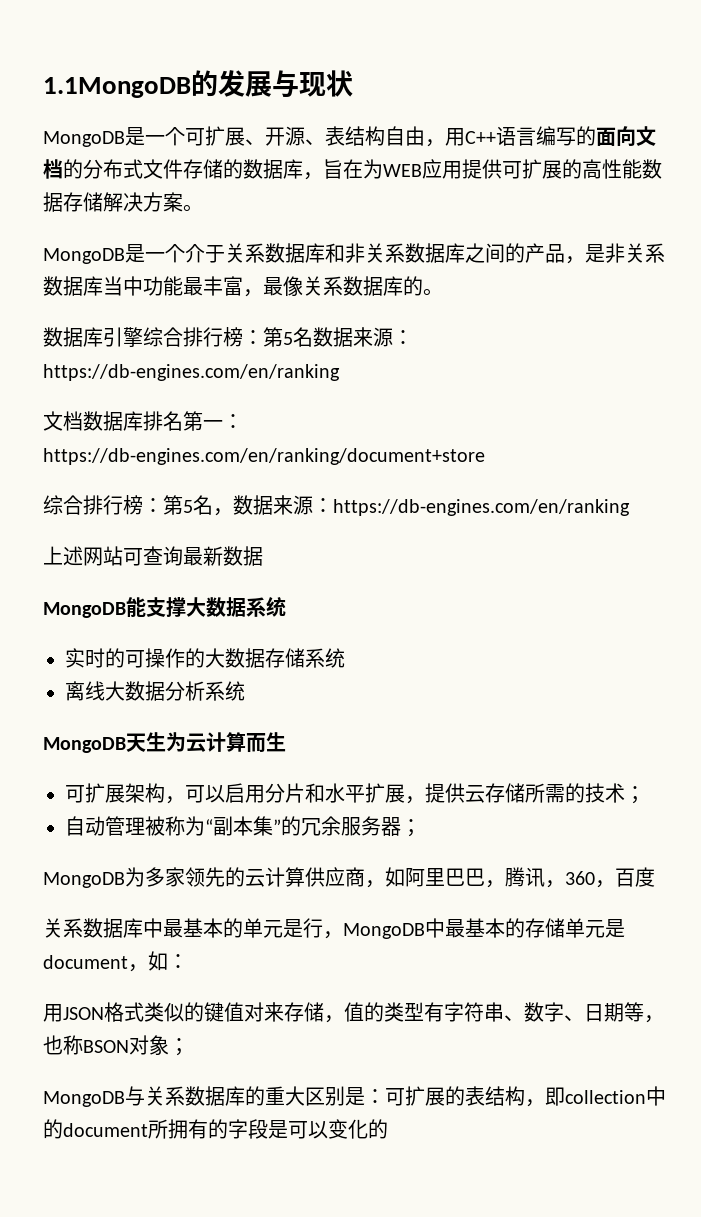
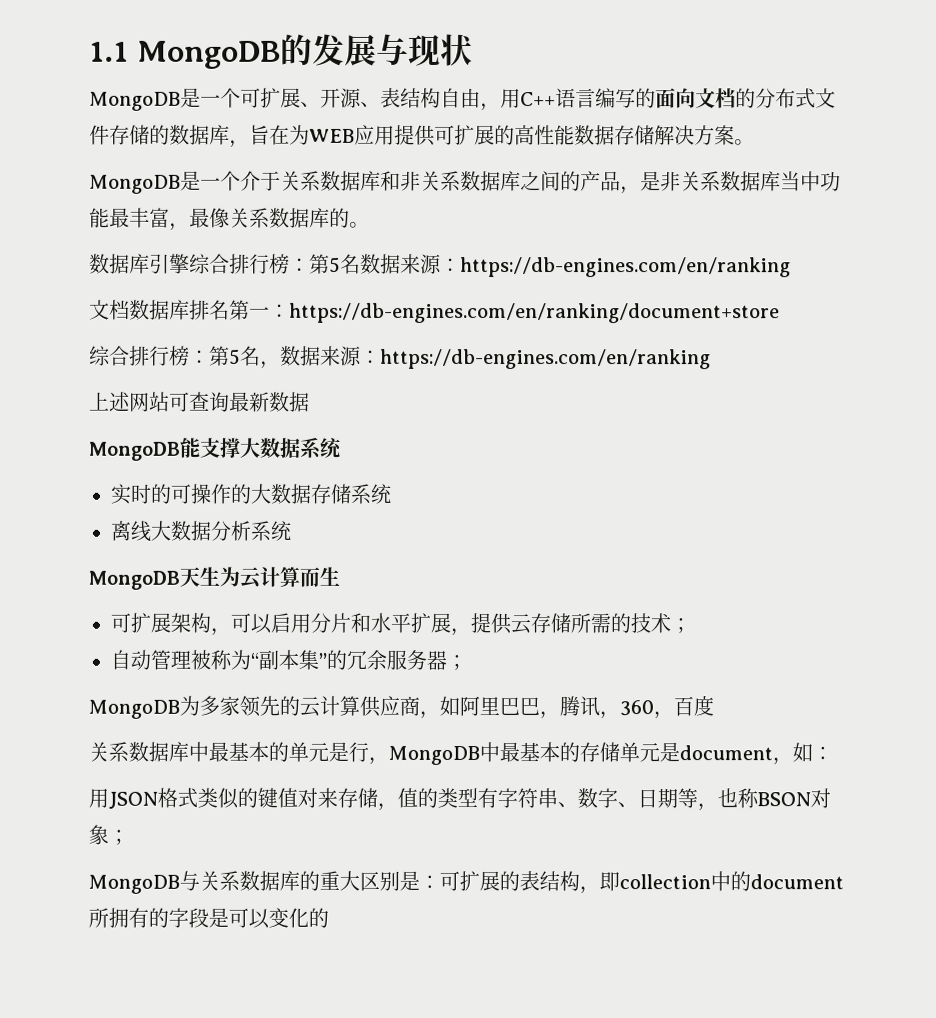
- 1.1MongoDB的发展与现状
+ 1.1 MongoDB的发展与现状

